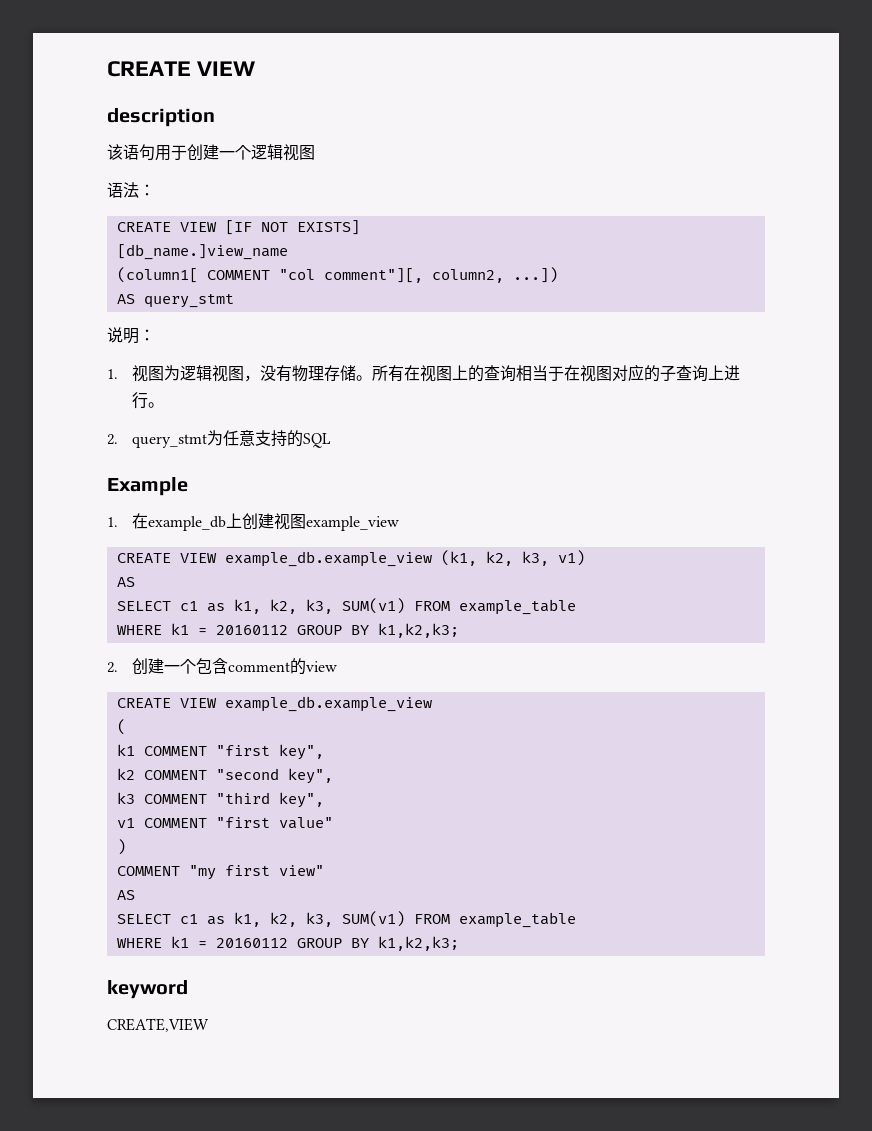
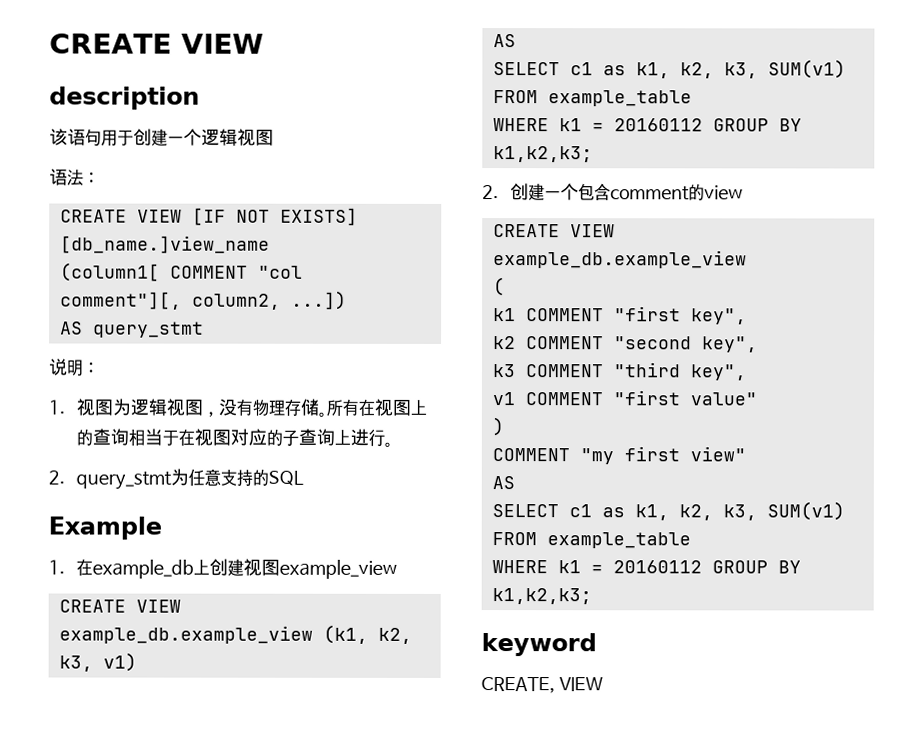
- CREATE,VIEW
+ CREATE, VIEW

